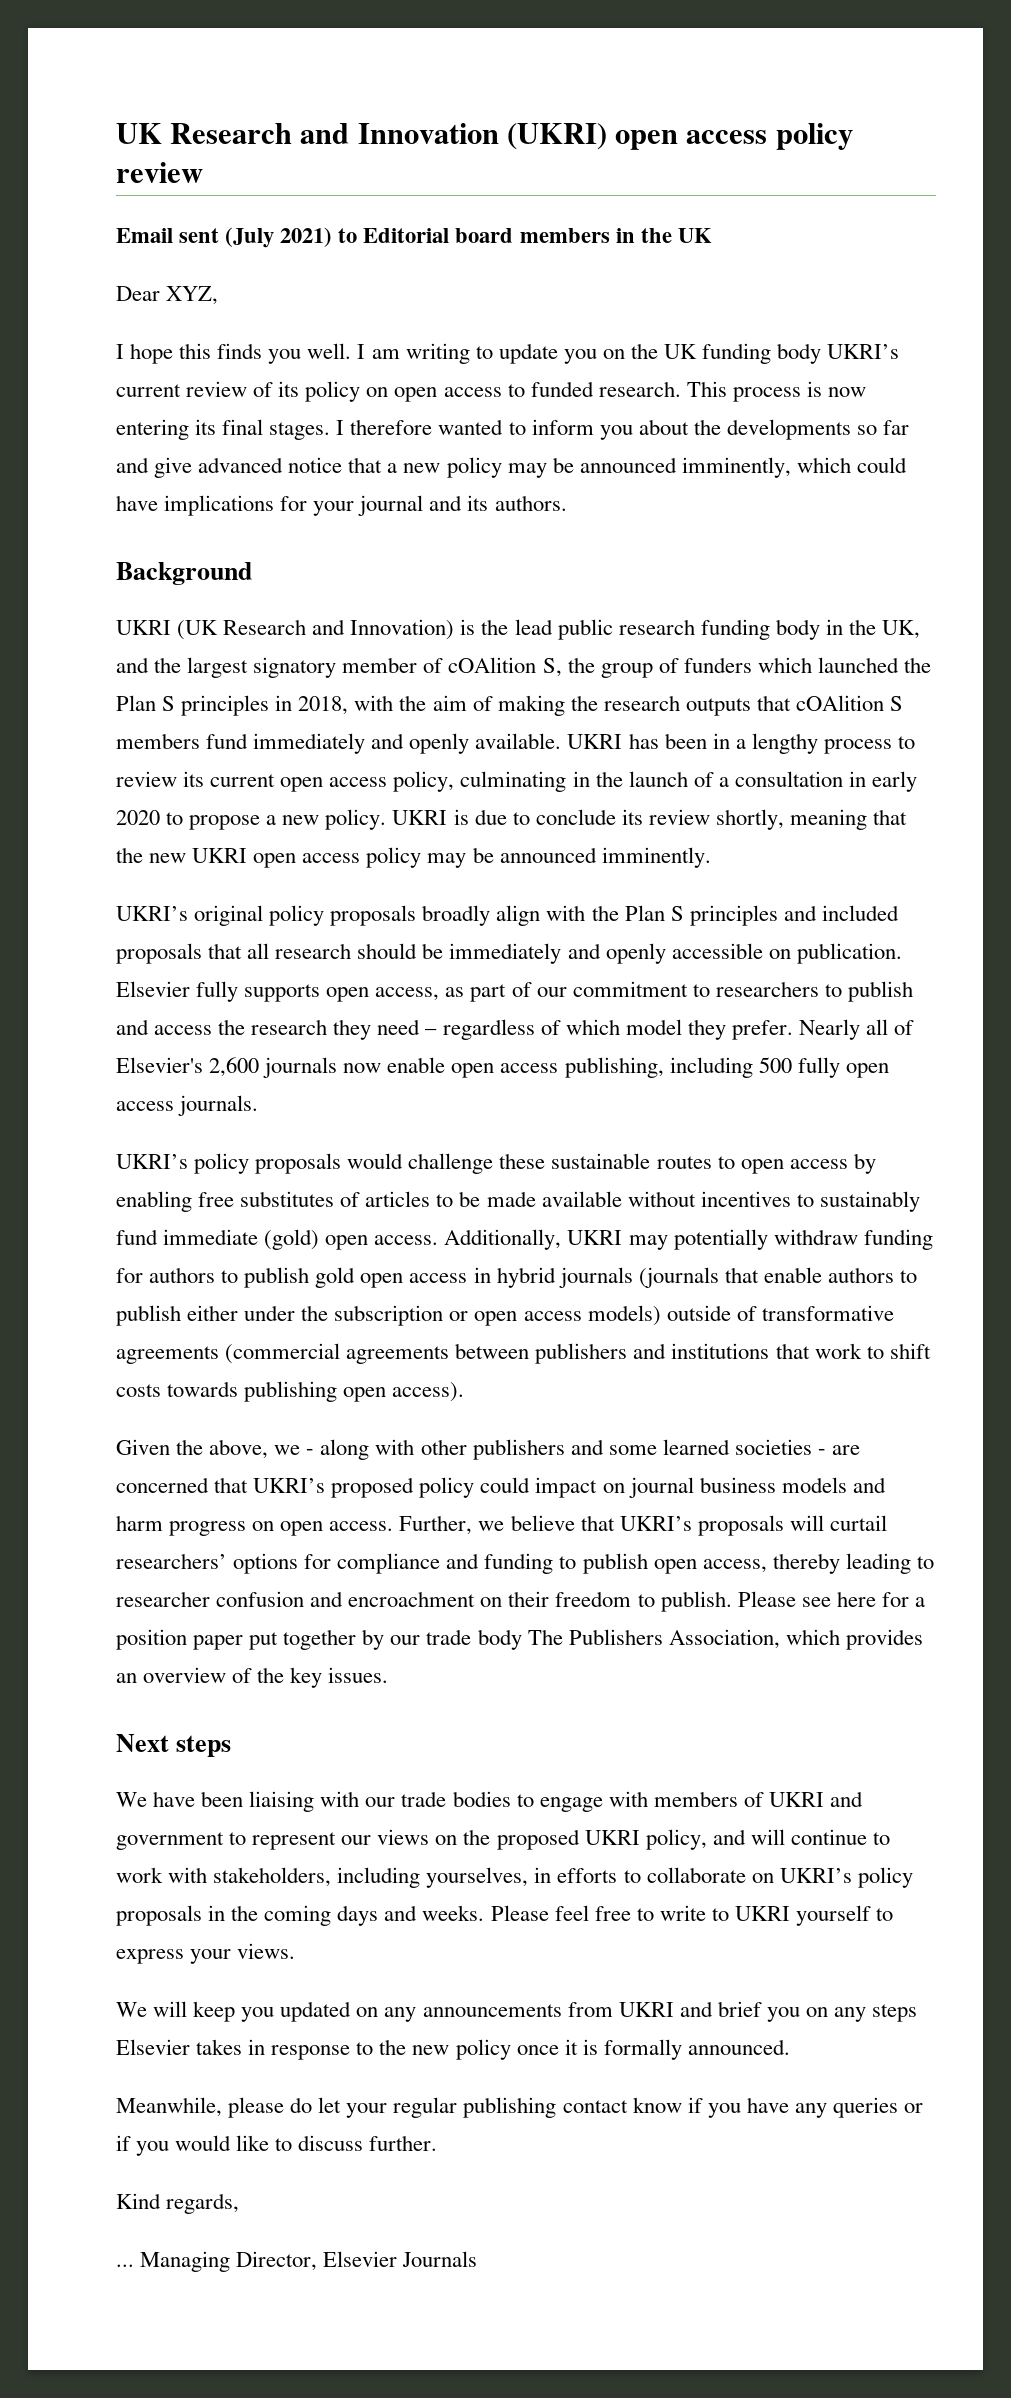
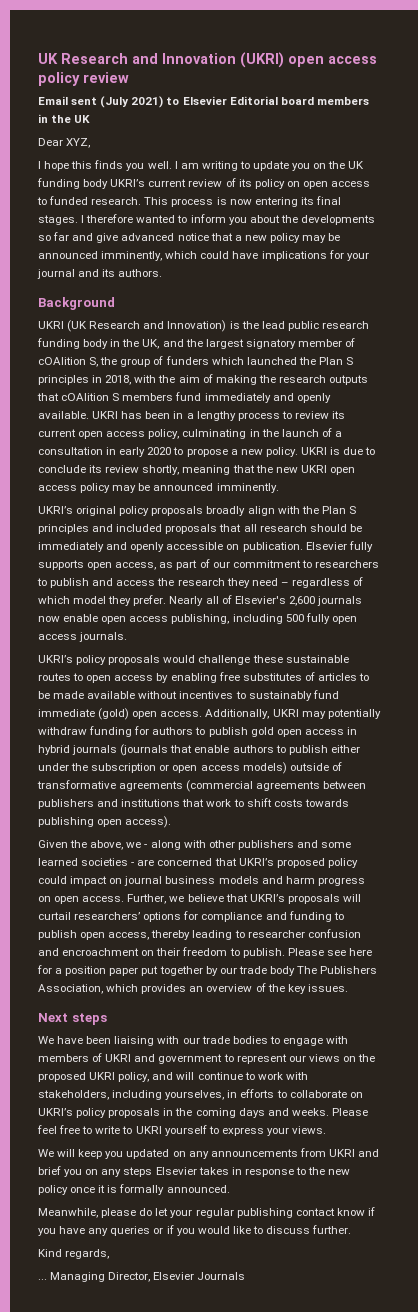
- Email sent (July 2021) to Editorial board members in the UK
+ Email sent (July 2021) to Elsevier Editorial board members in the UK

